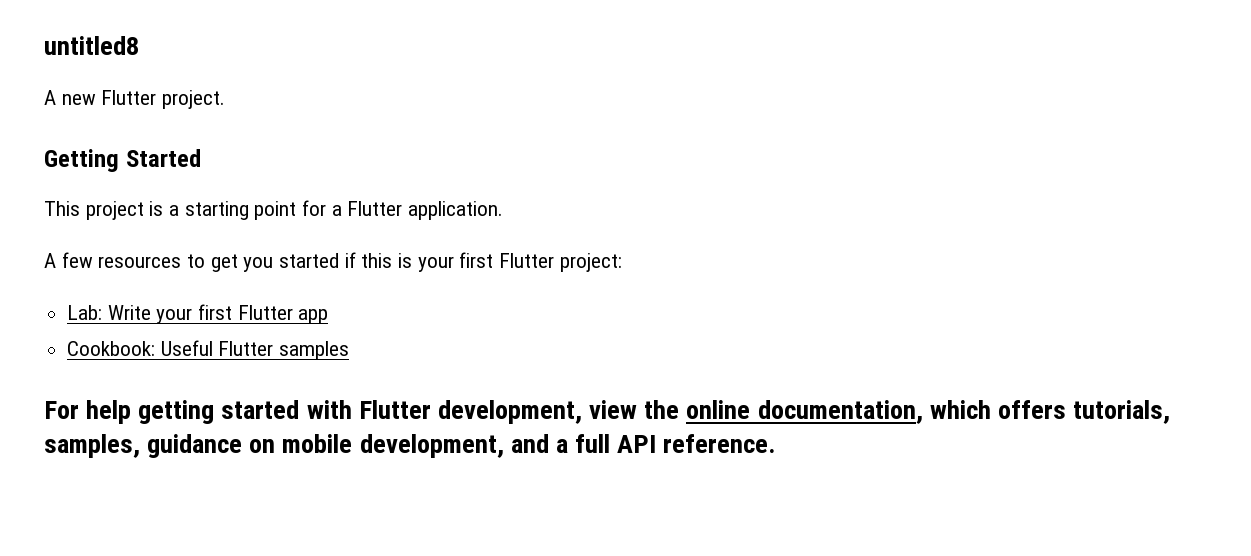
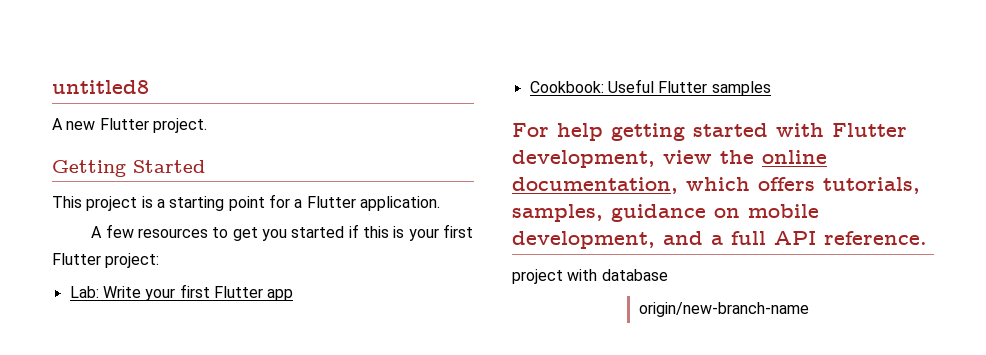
+ project with database
+ origin/new-branch-name

